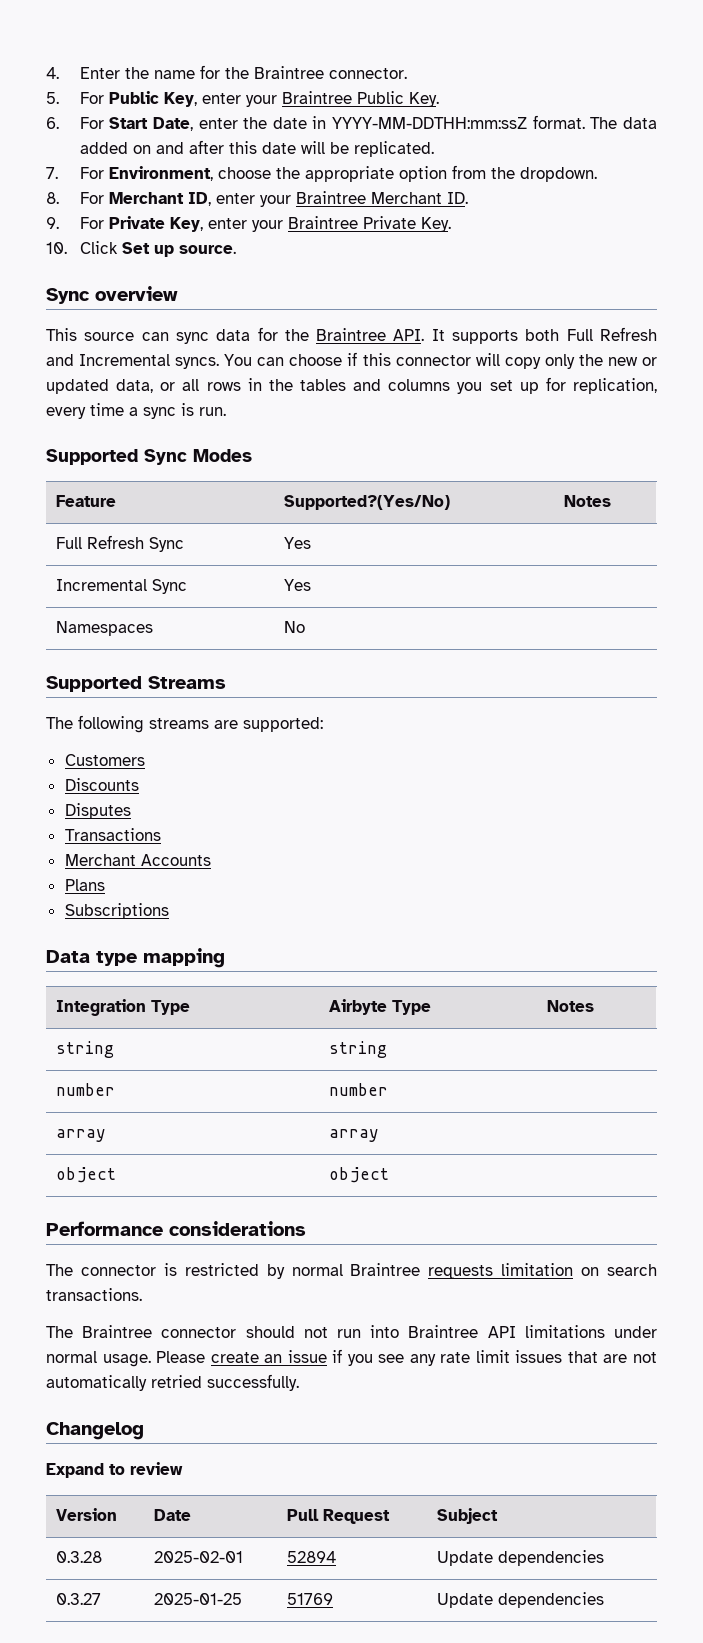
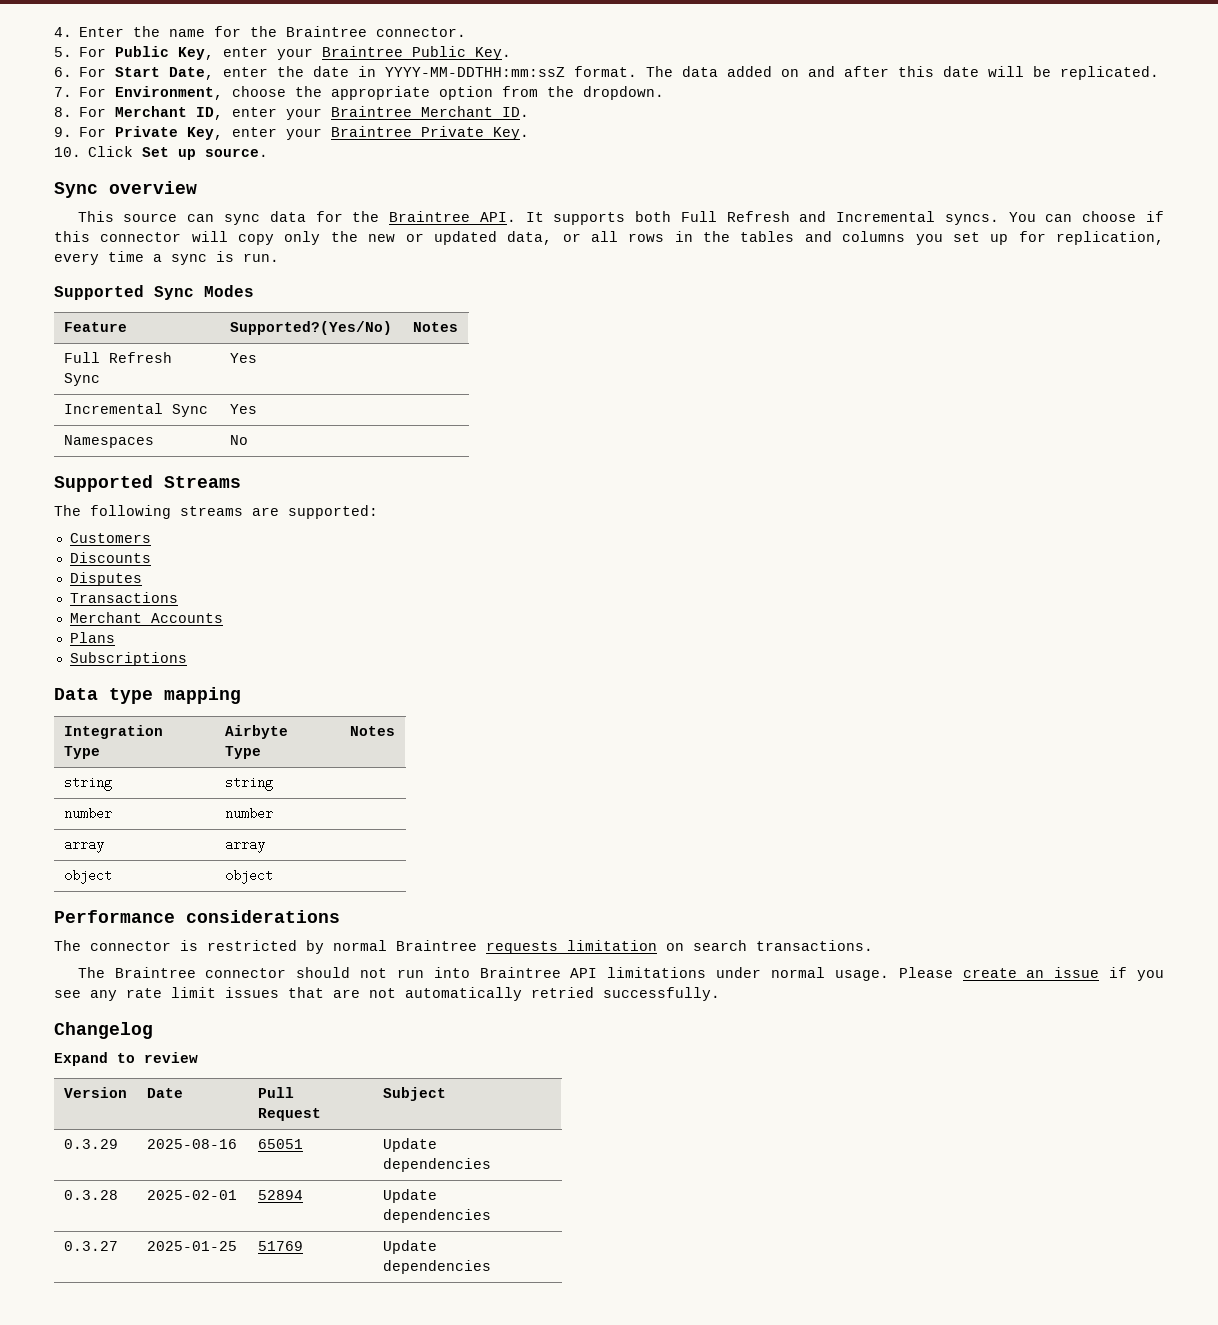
+ 0.3.29 | 2025-08-16 | 65051 | Update dependencies

